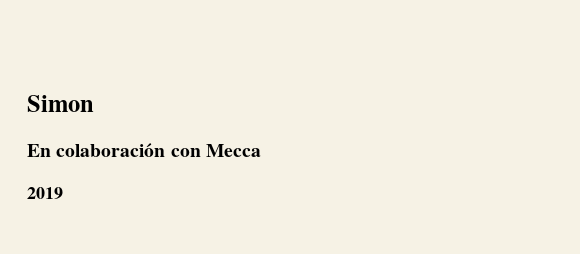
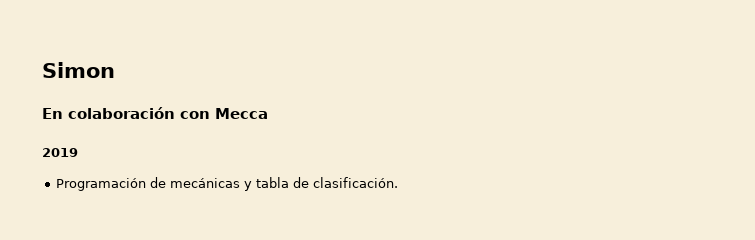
+ Programación de mecánicas y tabla de clasificación.

